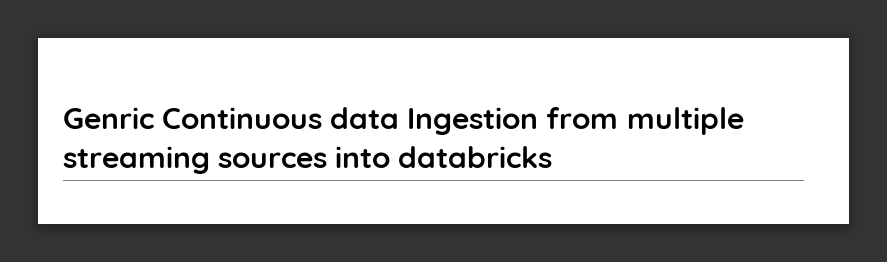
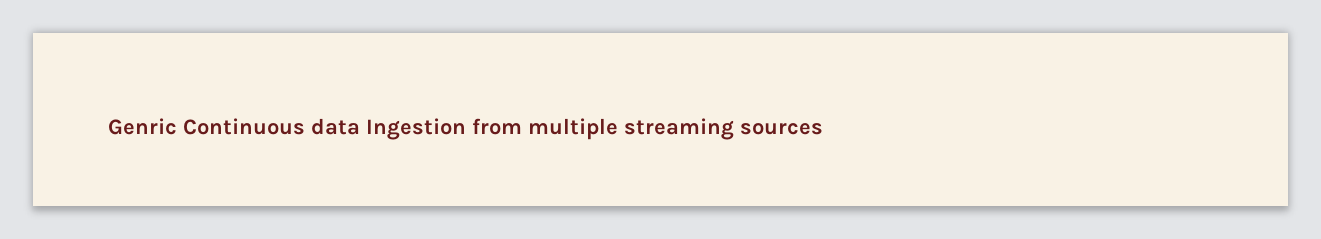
- Genric Continuous data Ingestion from multiple streaming sources into databricks
+ Genric Continuous data Ingestion from multiple streaming sources

